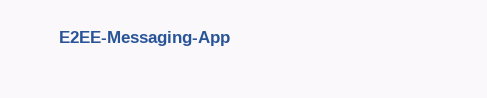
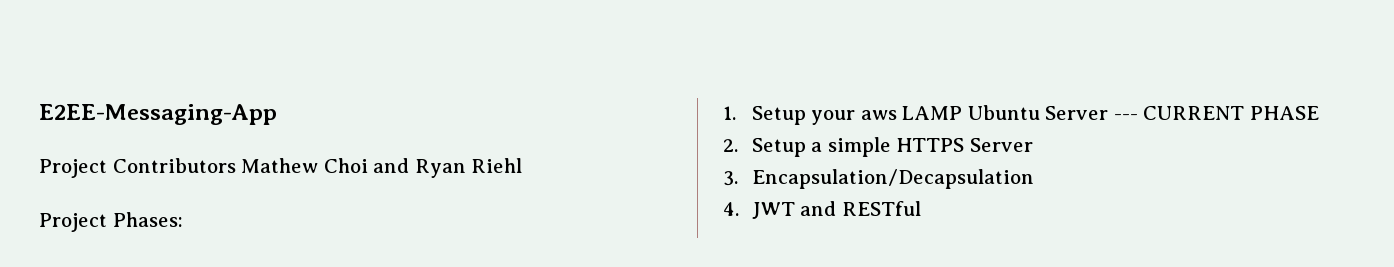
+ Project Contributors Mathew Choi and Ryan Riehl
+ Project Phases:
+ 1. Setup your aws LAMP Ubuntu Server --- CURRENT PHASE
+ 2. Setup a simple HTTPS Server
+ 3. Encapsulation/Decapsulation
+ 4. JWT and RESTful

